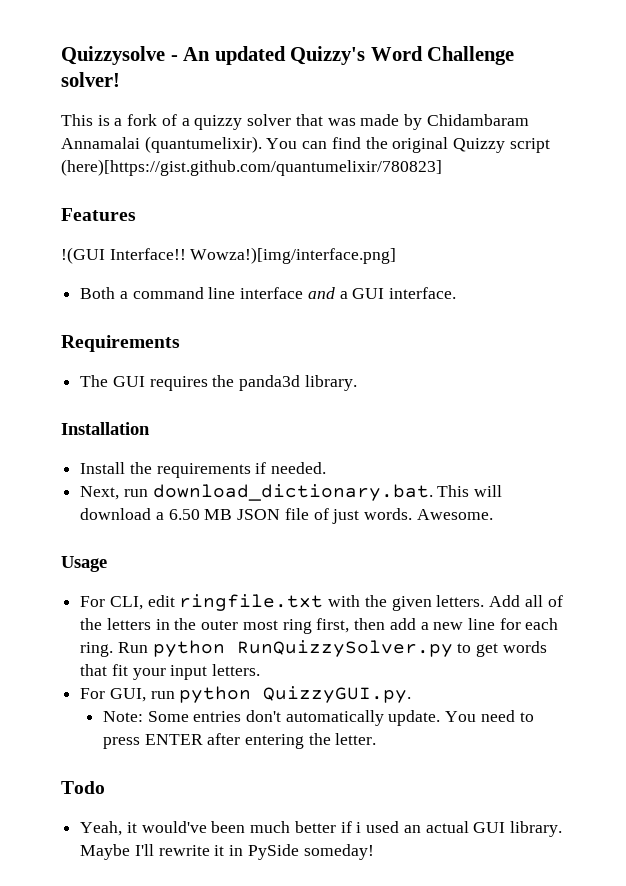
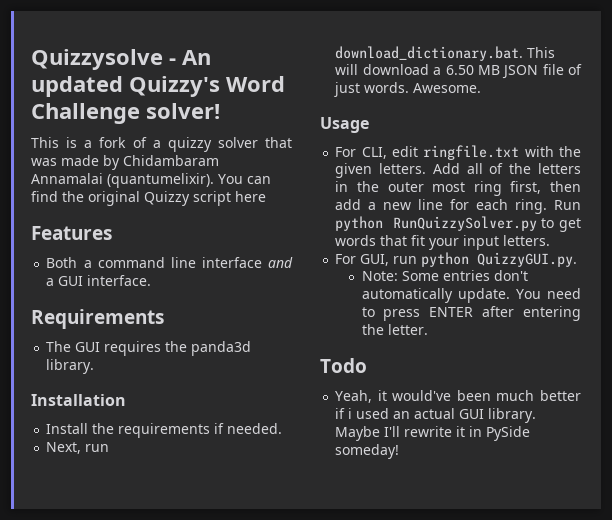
- You can find the original Quizzy script (here)[https://gist.github.com/quantumelixir/780823]
+ You can find the original Quizzy script here
- !(GUI Interface!! Wowza!)[img/interface.png]

